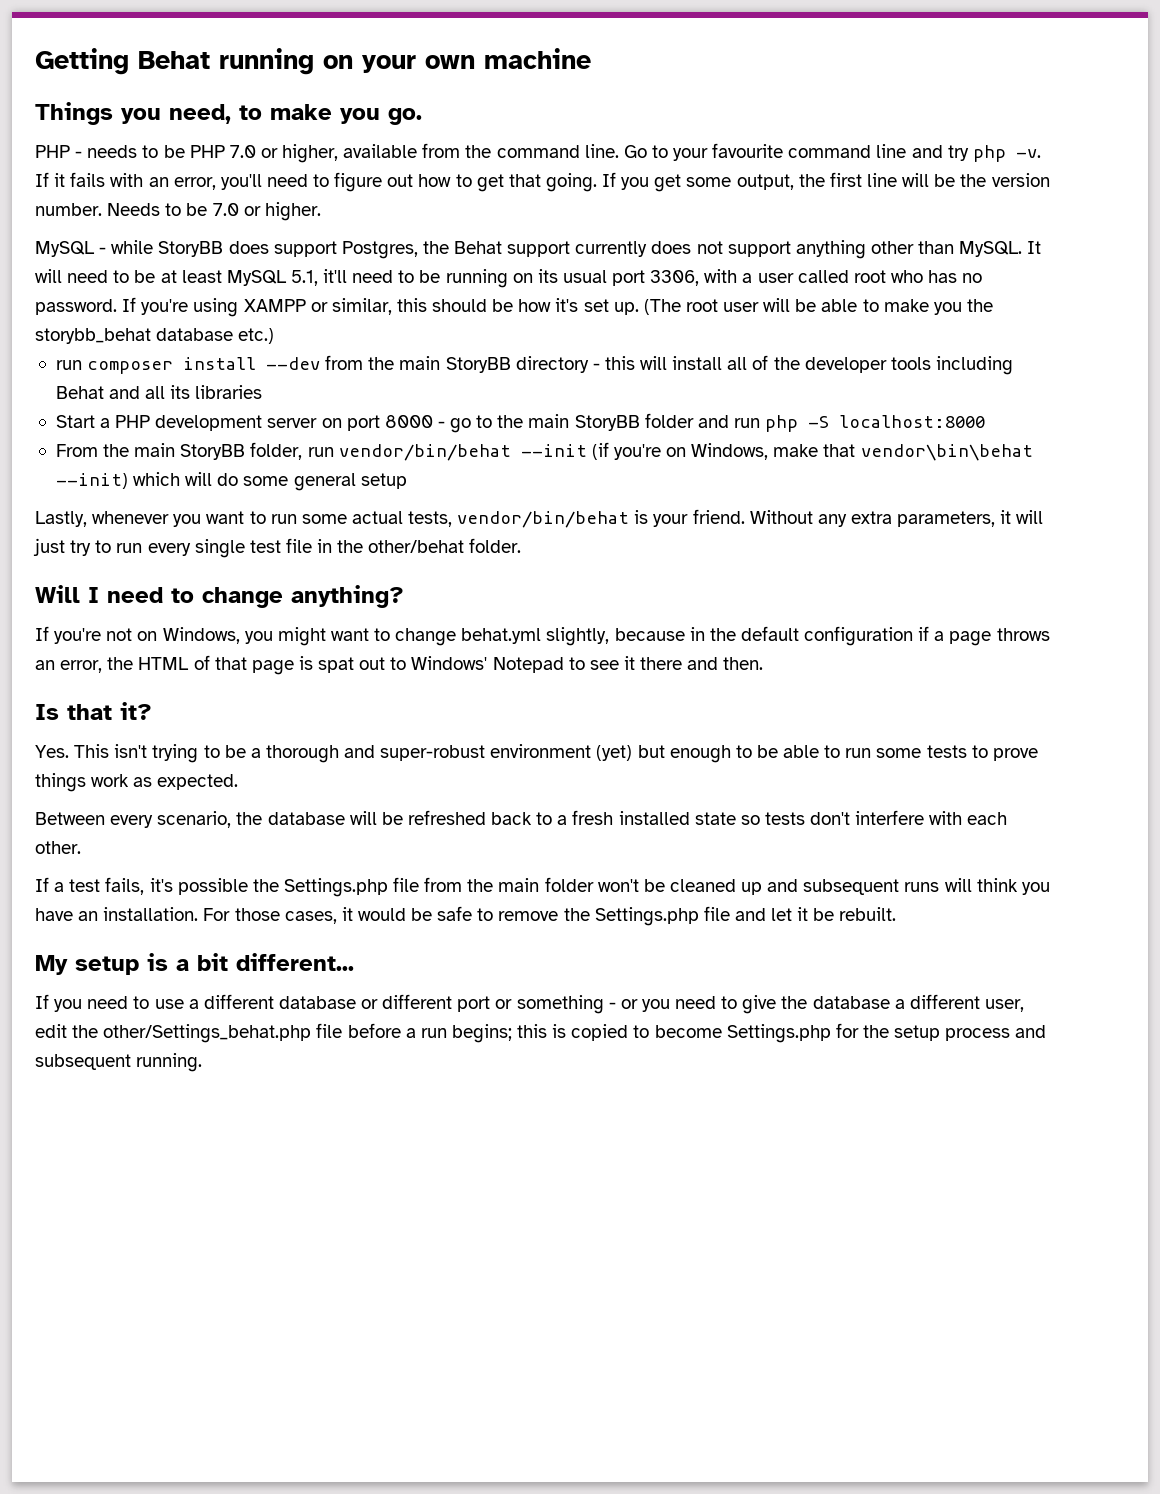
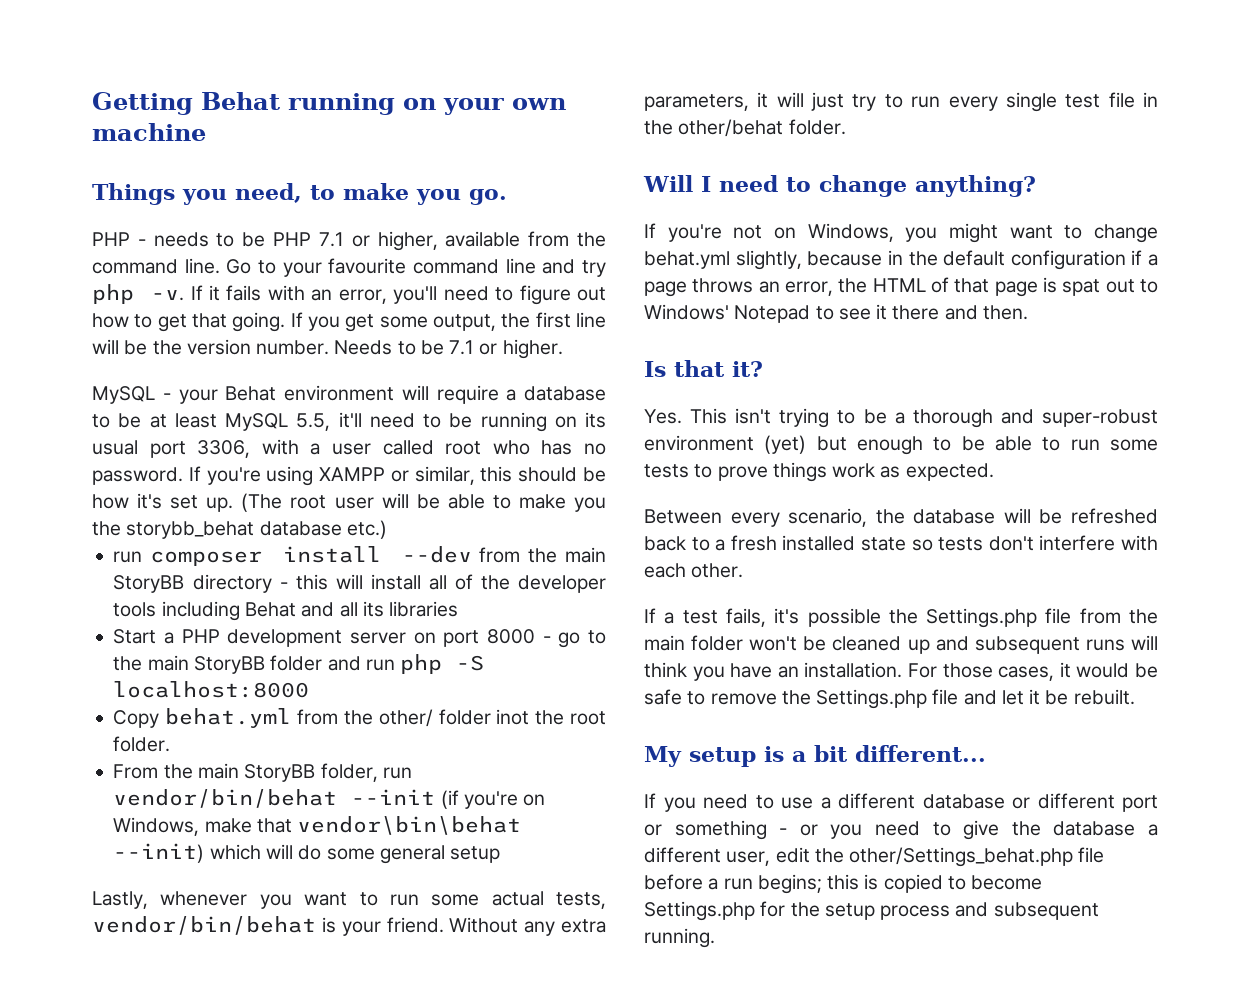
- PHP - needs to be PHP 7.0 or higher, available from the command line.
+ PHP - needs to be PHP 7.1 or higher, available from the command line.
- Needs to be 7.0 or higher.
+ Needs to be 7.1 or higher.
- MySQL - while StoryBB does support Postgres, the Behat support currently does not support anything other than MySQL. It will need to be at least MySQL 5.1, it'll need to be running on its usual port 3306, with a user called root who has no password.
+ MySQL - your Behat environment will require a database to be at least MySQL 5.5, it'll need to be running on its usual port 3306, with a user called root who has no password.
+ Copy behat.yml from the other/ folder inot the root folder.

